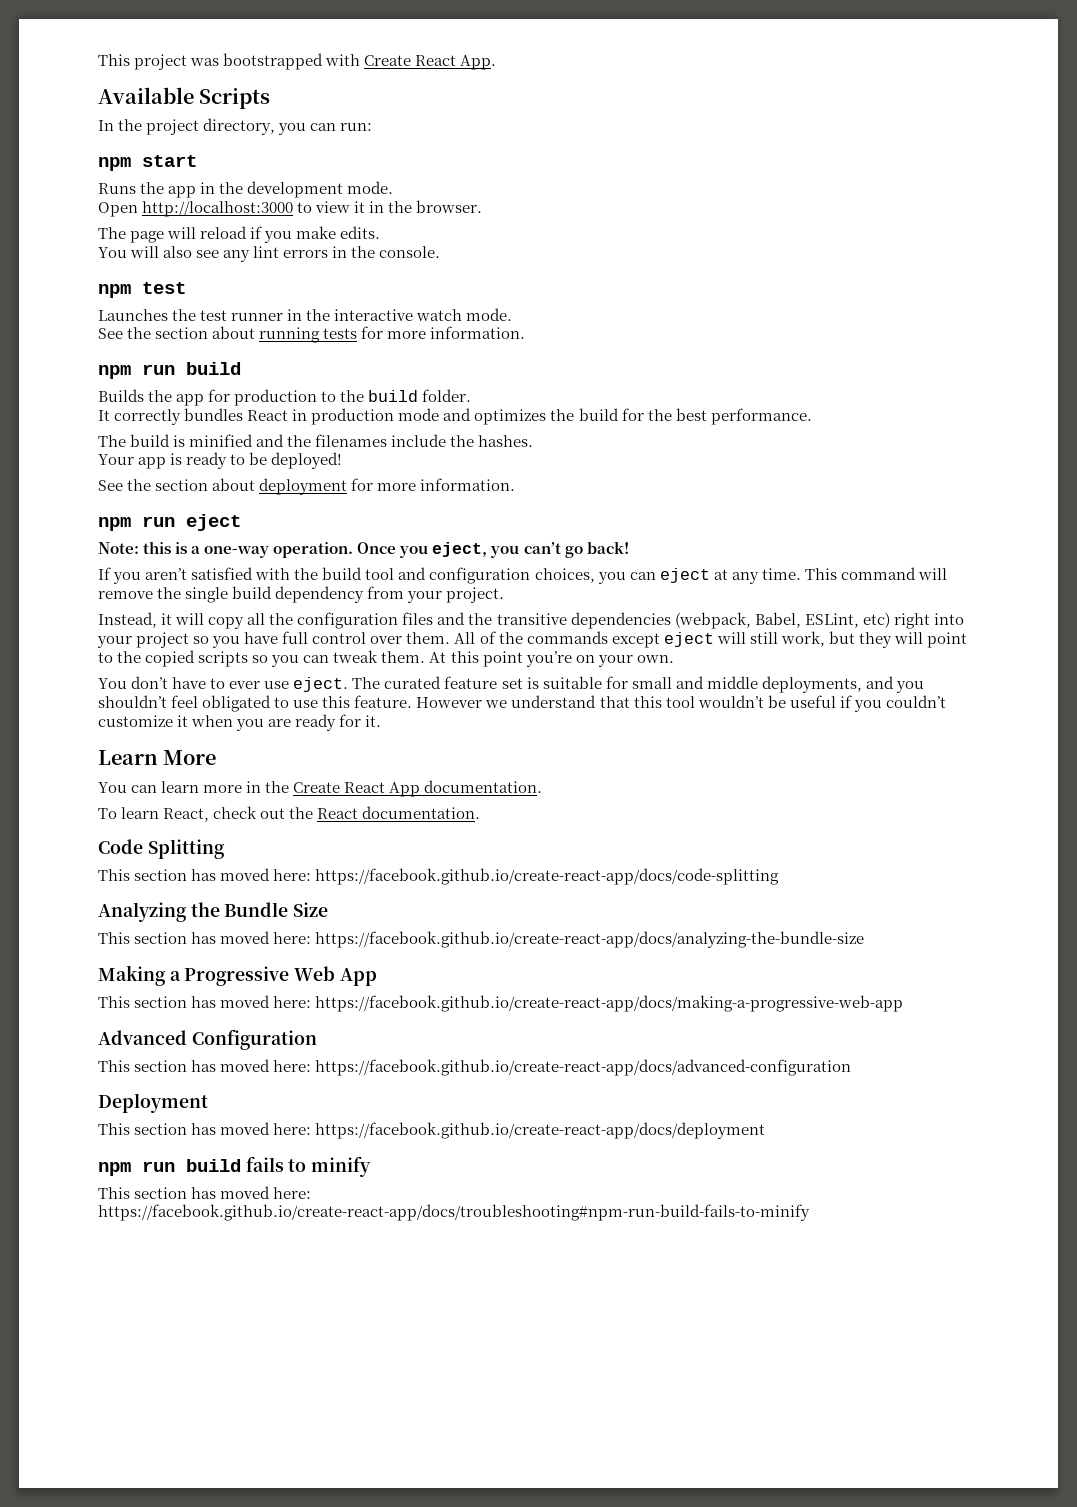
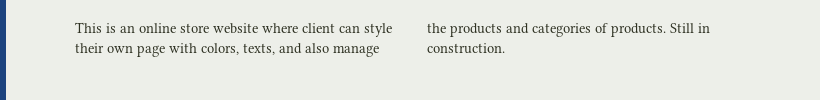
- This project was bootstrapped with Create React App.
- Available Scripts
- In the project directory, you can run:
- npm start
- Runs the app in the development mode.
- Open http://localhost:3000 to view it in the browser.
- The page will reload if you make edits.
- You will also see any lint errors in the console.
- npm test
- Launches the test runner in the interactive watch mode.
- See the section about running tests for more information.
- npm run build
- Builds the app for production to the build folder.
- It correctly bundles React in production mode and optimizes the build for the best performance.
- The build is minified and the filenames include the hashes.
- Your app is ready to be deployed!
- See the section about deployment for more information.
- npm run eject
- Note: this is a one-way operation. Once you eject, you can’t go back!
- If you aren’t satisfied with the build tool and configuration choices, you can eject at any time. This command will remove the single build dependency from your project.
- Instead, it will copy all the configuration files and the transitive dependencies (webpack, Babel, ESLint, etc) right into your project so you have full control over them. All of the commands except eject will still work, but they will point to the copied scripts so you can tweak them. At this point you’re on your own.
- You don’t have to ever use eject. The curated feature set is suitable for small and middle deployments, and you shouldn’t feel obligated to use this feature. However we understand that this tool wouldn’t be useful if you couldn’t customize it when you are ready for it.
- Learn More
- You can learn more in the Create React App documentation.
- To learn React, check out the React documentation.
- Code Splitting
- This section has moved here: https://facebook.github.io/create-react-app/docs/code-splitting
- Analyzing the Bundle Size
- This section has moved here: https://facebook.github.io/create-react-app/docs/analyzing-the-bundle-size
- Making a Progressive Web App
- This section has moved here: https://facebook.github.io/create-react-app/docs/making-a-progressive-web-app
- Advanced Configuration
- This section has moved here: https://facebook.github.io/create-react-app/docs/advanced-configuration
- Deployment
- This section has moved here: https://facebook.github.io/create-react-app/docs/deployment
- npm run build fails to minify
- This section has moved here: https://facebook.github.io/create-react-app/docs/troubleshooting#npm-run-build-fails-to-minify
+ This is an online store website where client can style their own page with colors, texts, and also manage the products and categories of products. Still in construction.

